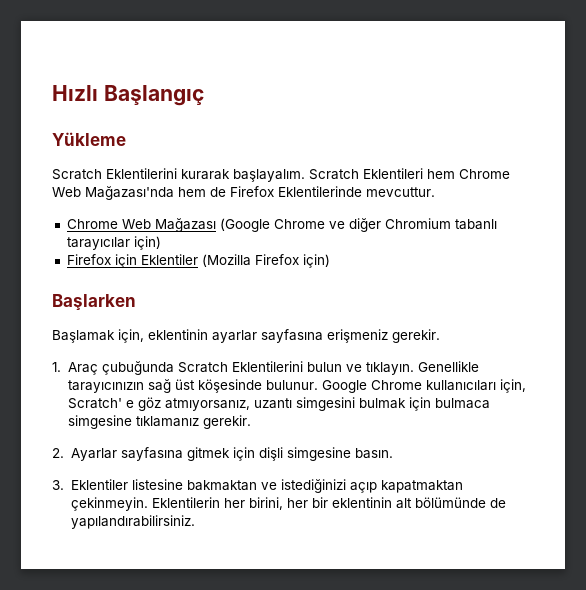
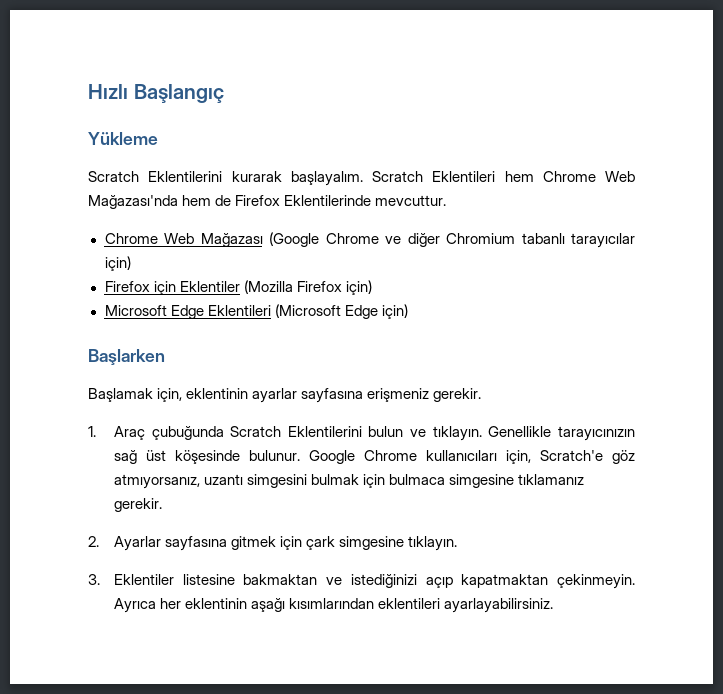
+ Microsoft Edge Eklentileri (Microsoft Edge için)
- Google Chrome kullanıcıları için, Scratch' e göz atmıyorsanız, uzantı simgesini bulmak için bulmaca simgesine tıklamanız gerekir.
+ Google Chrome kullanıcıları için, Scratch'e göz atmıyorsanız, uzantı simgesini bulmak için bulmaca simgesine tıklamanız gerekir.
- 2. Ayarlar sayfasına gitmek için dişli simgesine basın.
+ 2. Ayarlar sayfasına gitmek için çark simgesine tıklayın.
- Eklentilerin her birini, her bir eklentinin alt bölümünde de yapılandırabilirsiniz.
+ Ayrıca her eklentinin aşağı kısımlarından eklentileri ayarlayabilirsiniz.

